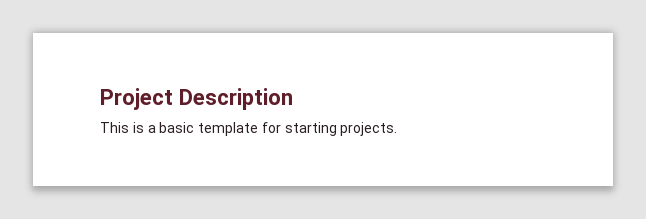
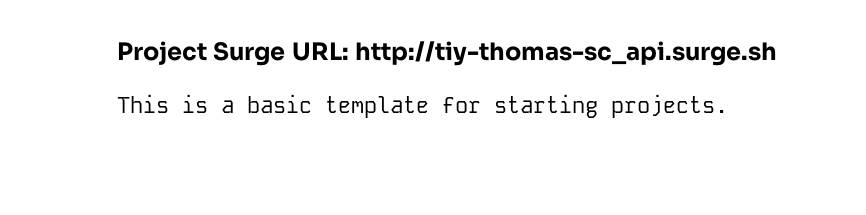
- Project Description
+ Project Surge URL: http://tiy-thomas-sc_api.surge.sh

